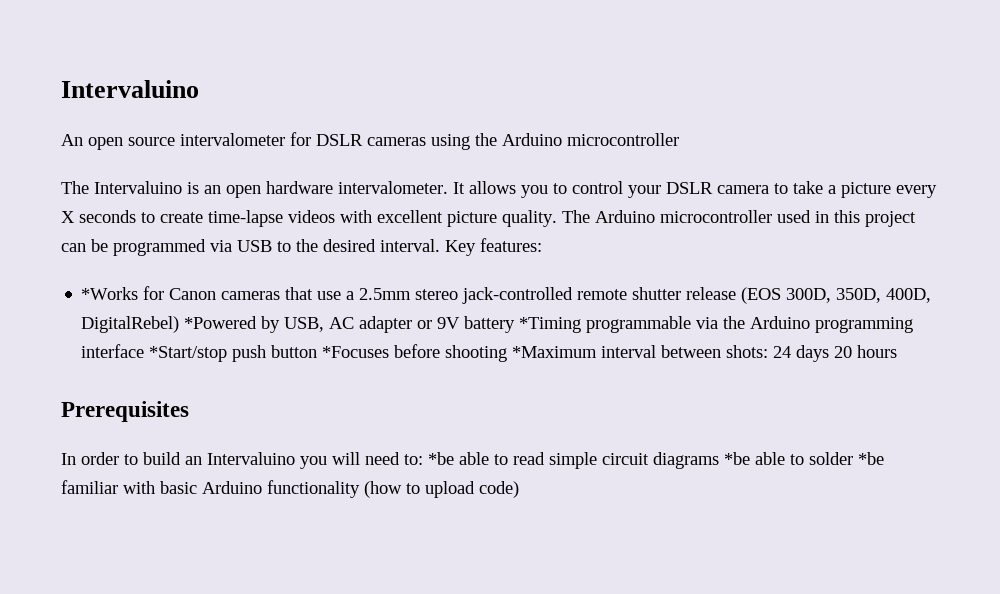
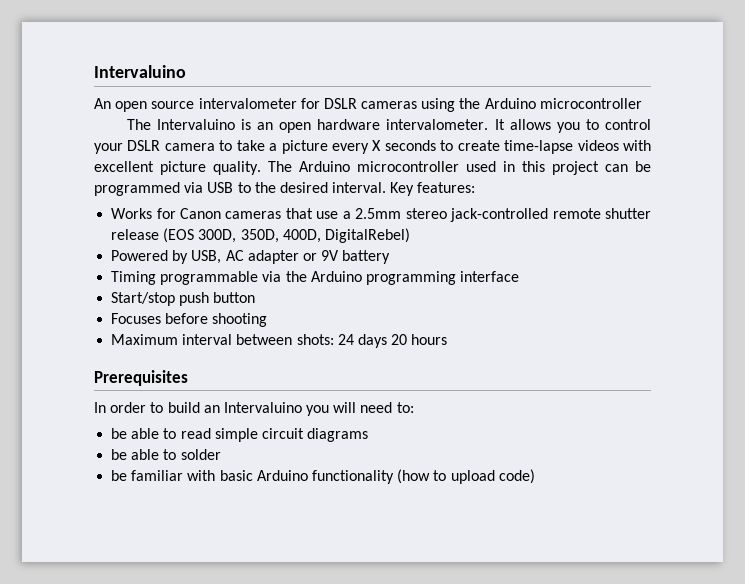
- *Works for Canon cameras that use a 2.5mm stereo jack-controlled remote shutter release (EOS 300D, 350D, 400D, DigitalRebel) *Powered by USB, AC adapter or 9V battery *Timing programmable via the Arduino programming interface *Start/stop push button *Focuses before shooting *Maximum interval between shots: 24 days 20 hours
+ Works for Canon cameras that use a 2.5mm stereo jack-controlled remote shutter release (EOS 300D, 350D, 400D, DigitalRebel)
+ Powered by USB, AC adapter or 9V battery
+ Timing programmable via the Arduino programming interface
+ Start/stop push button
+ Focuses before shooting
+ Maximum interval between shots: 24 days 20 hours
- In order to build an Intervaluino you will need to: *be able to read simple circuit diagrams *be able to solder *be familiar with basic Arduino functionality (how to upload code)
+ In order to build an Intervaluino you will need to:
+ be able to read simple circuit diagrams
+ be able to solder
+ be familiar with basic Arduino functionality (how to upload code)

